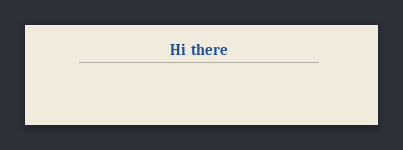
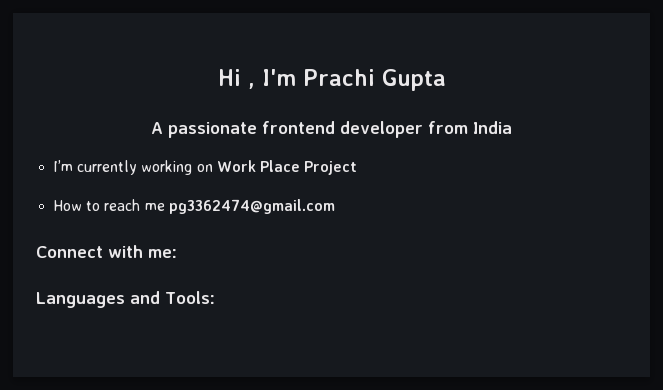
- Hi there
+ Hi , I'm Prachi Gupta
+ A passionate frontend developer from India
+ I’m currently working on Work Place Project
+ How to reach me pg3362474@gmail.com
+ Connect with me:
+ Languages and Tools:

